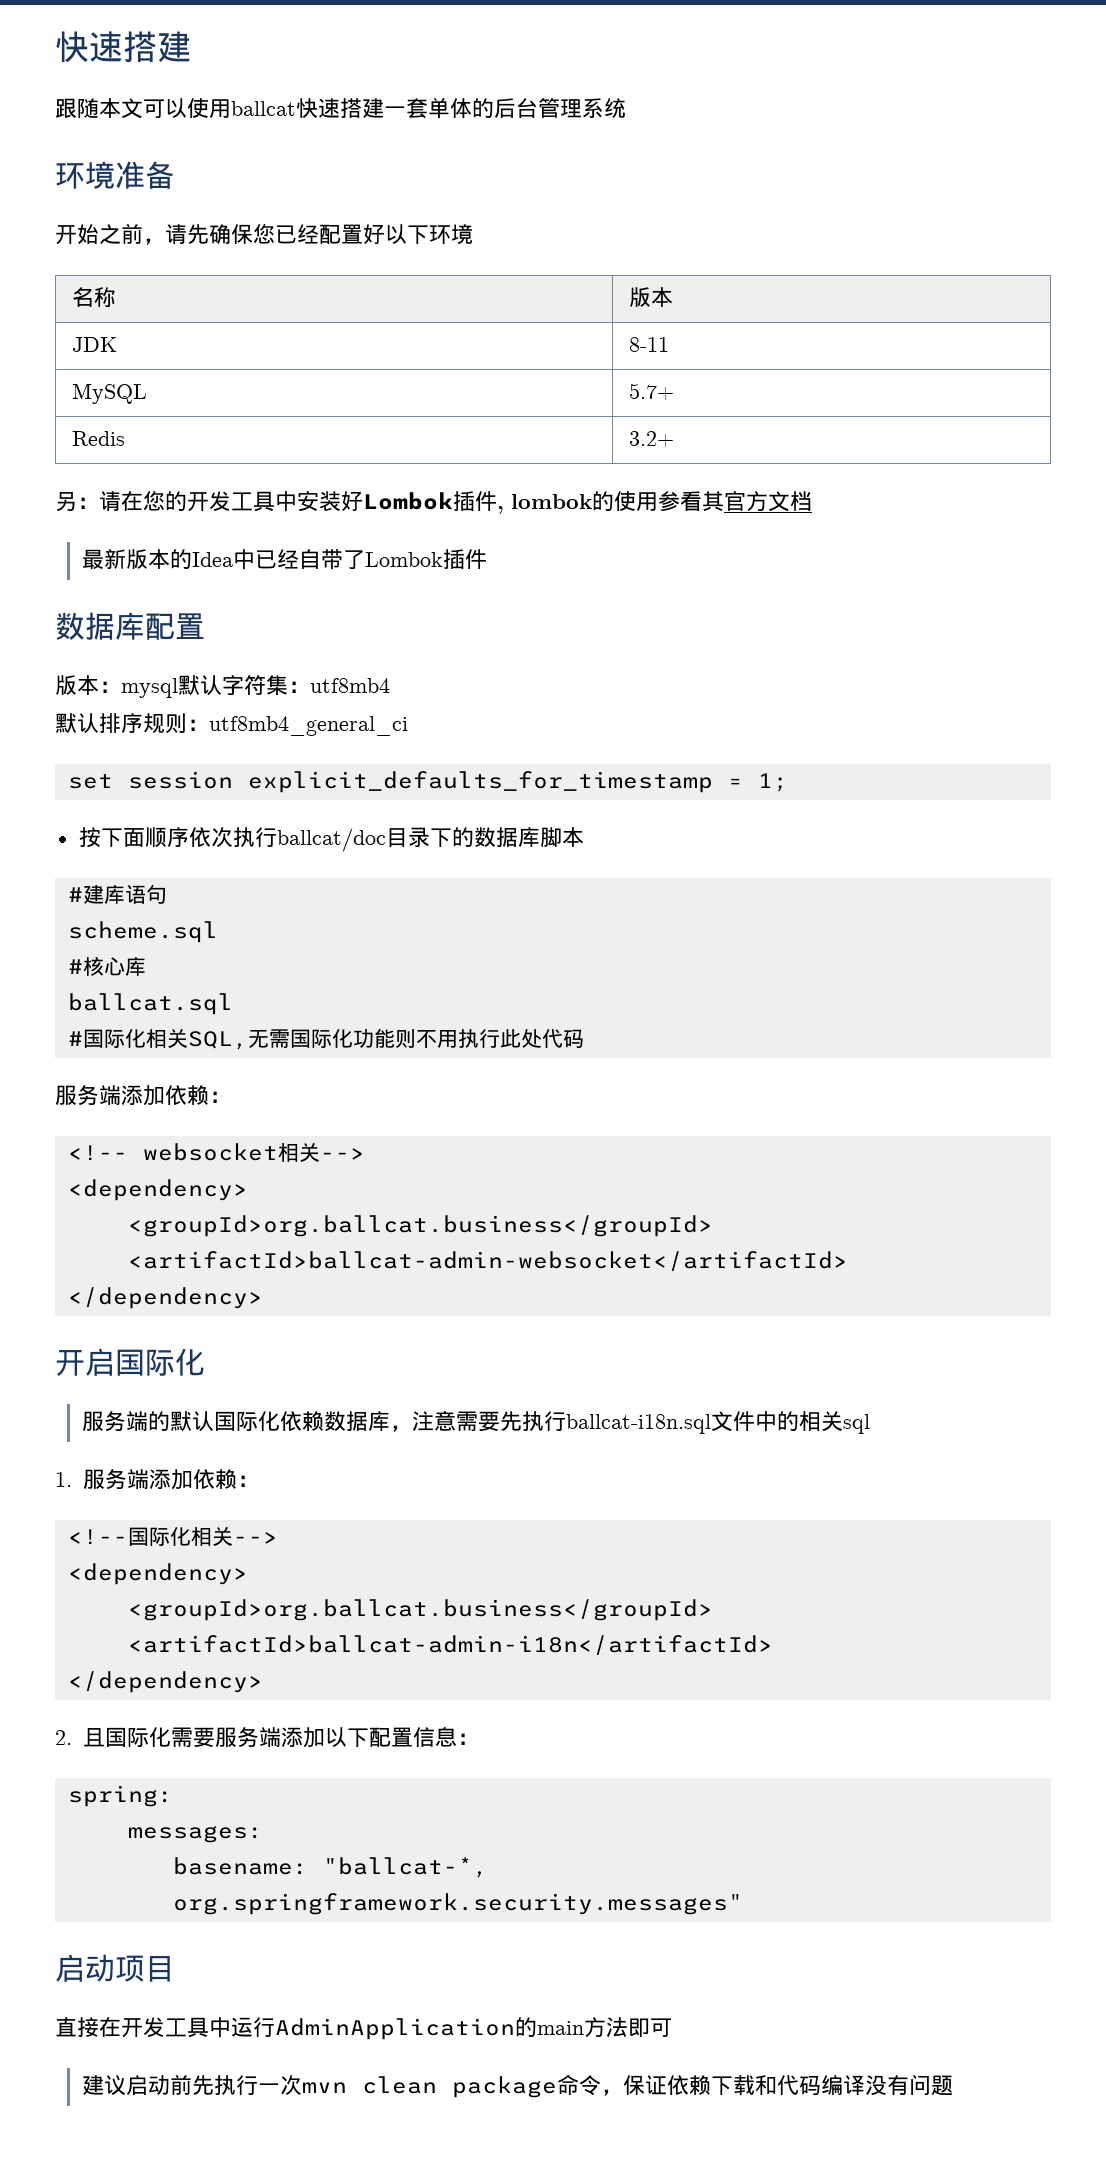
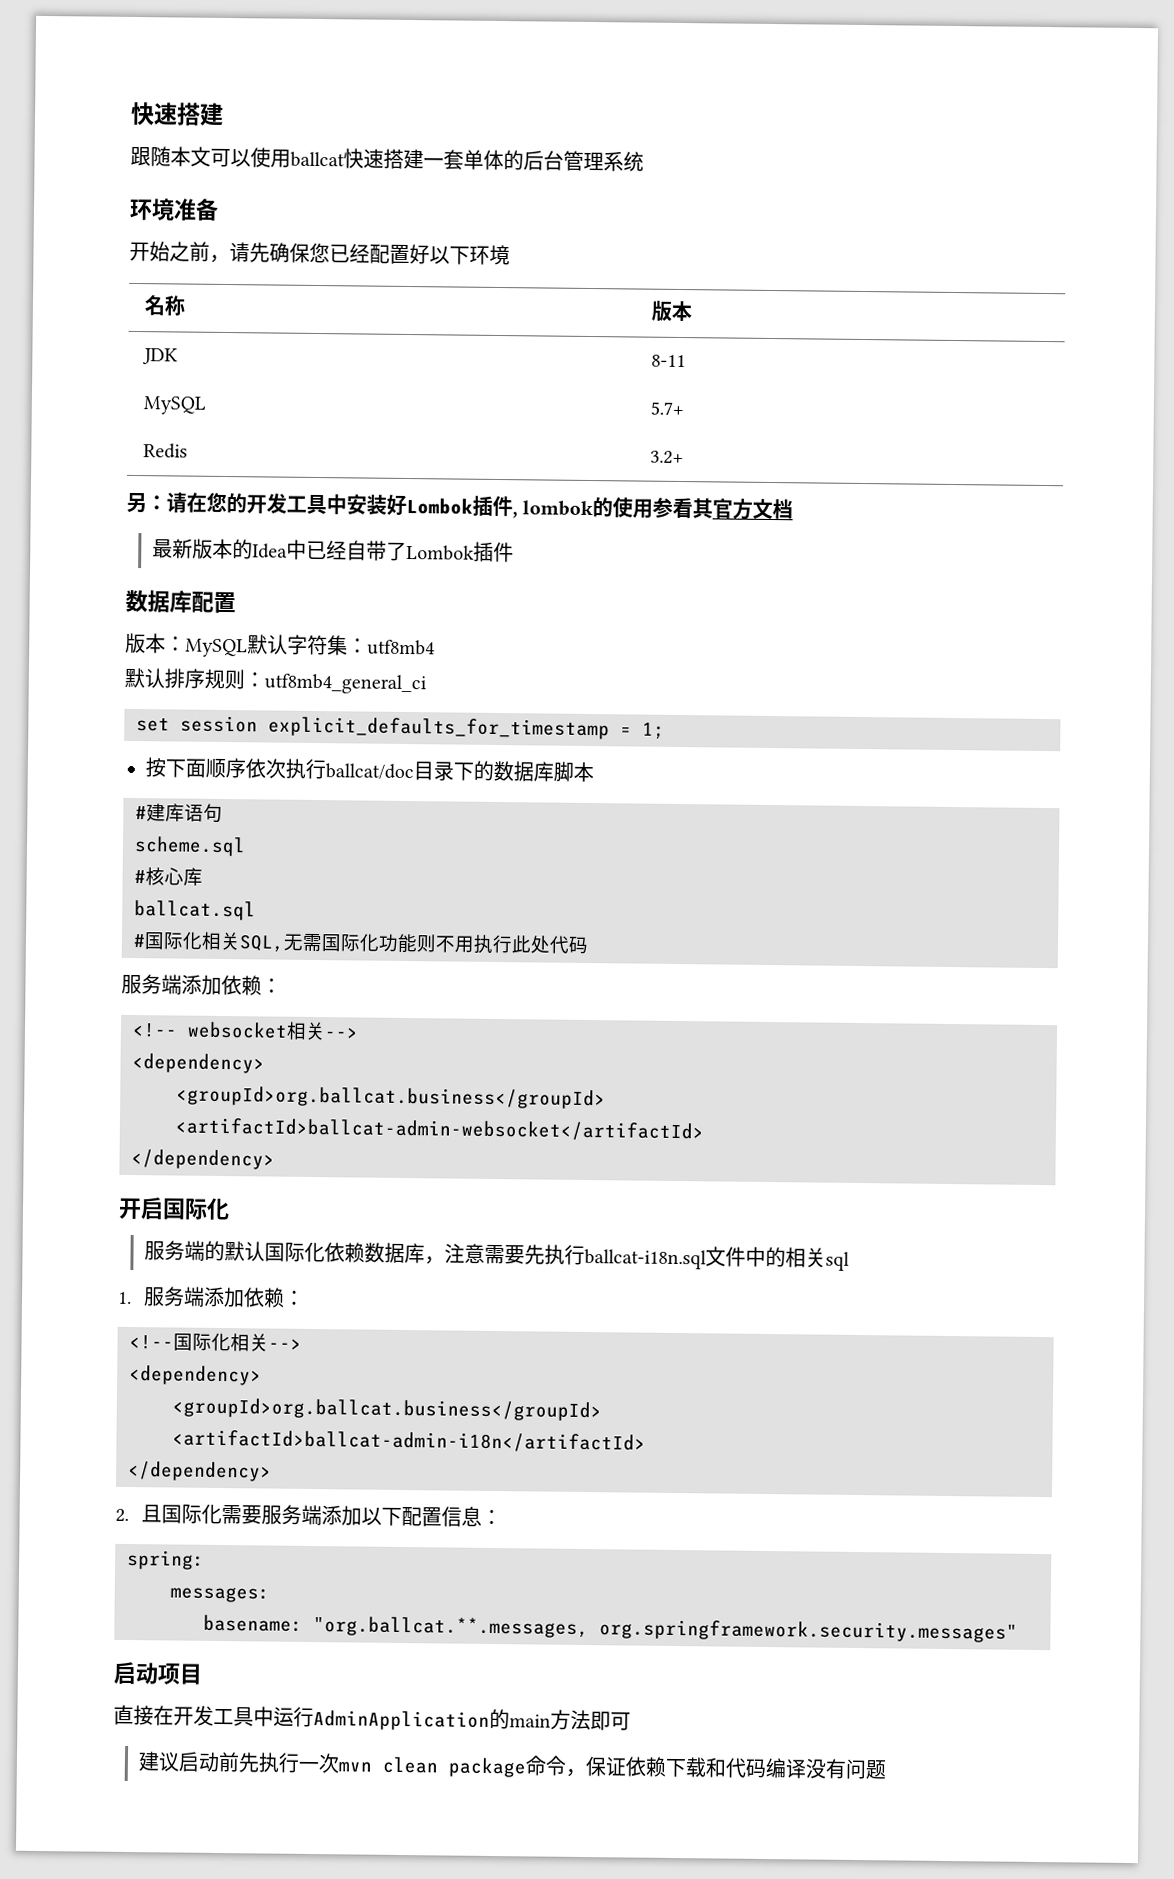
- 版本：mysql默认字符集：utf8mb4
+ 版本：MySQL默认字符集：utf8mb4
- basename: "ballcat-*, org.springframework.security.messages"
+ basename: "org.ballcat.**.messages, org.springframework.security.messages"

